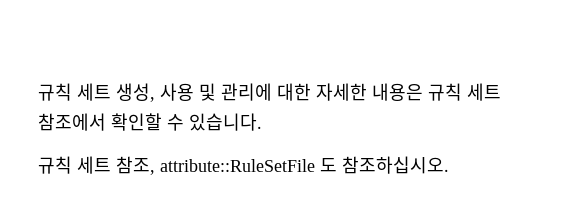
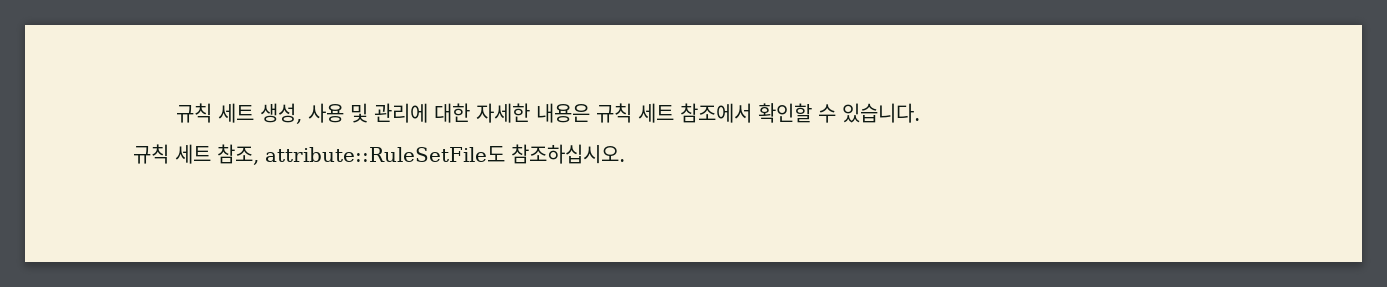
- 규칙 세트 참조, attribute::RuleSetFile 도 참조하십시오.
+ 규칙 세트 참조, attribute::RuleSetFile도 참조하십시오.

